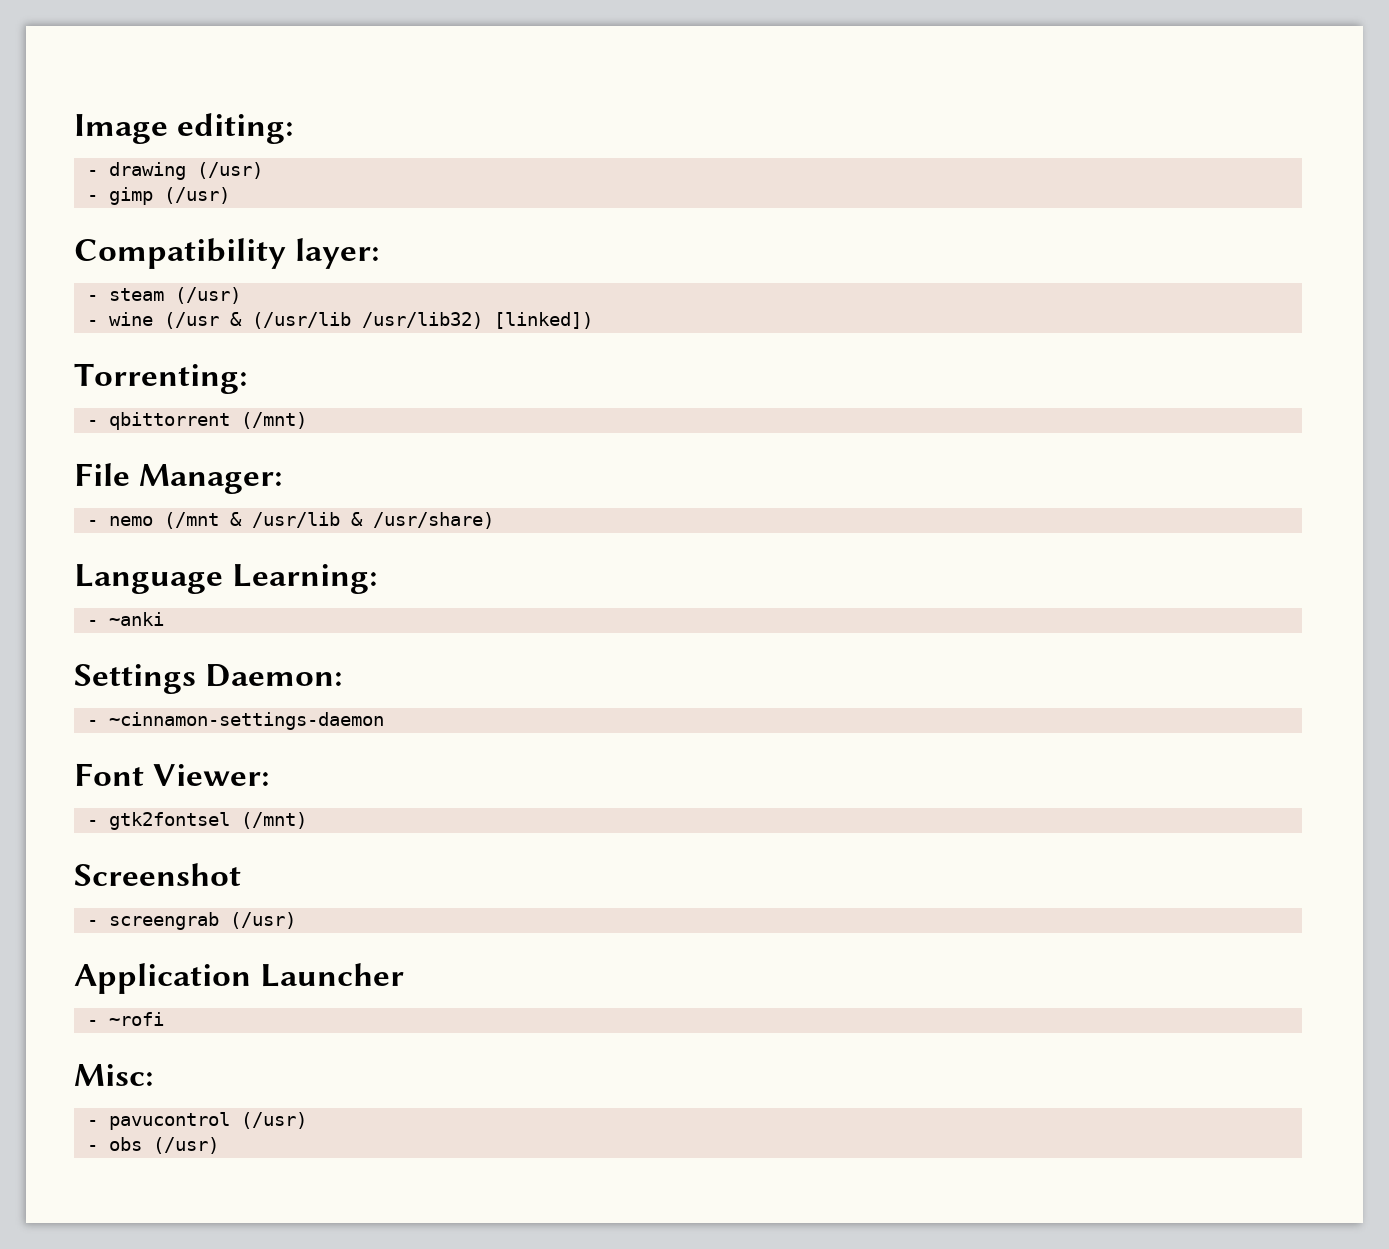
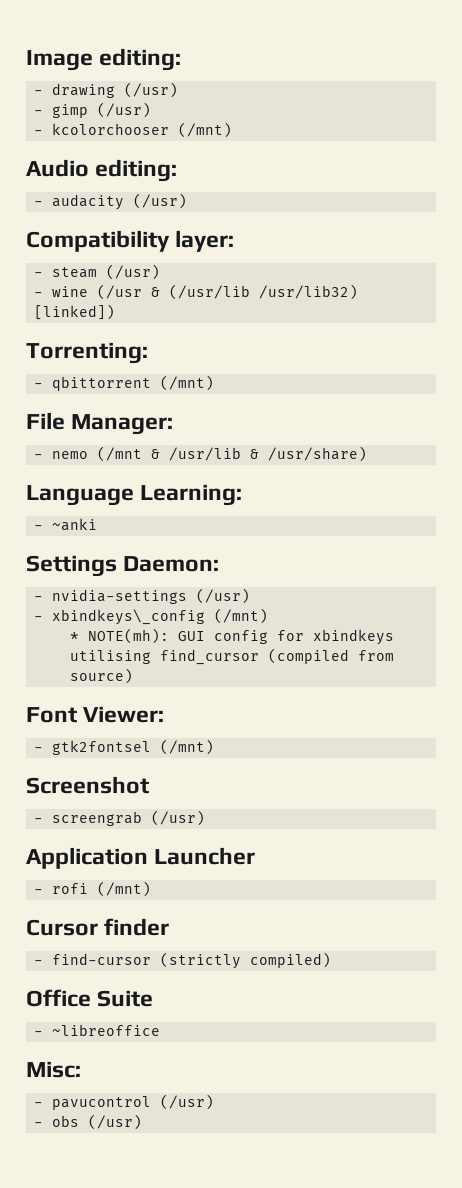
+ - kcolorchooser (/mnt)
+ Audio editing:
+ - audacity (/usr)
- - ~cinnamon-settings-daemon
+ - nvidia-settings (/usr)
+ - xbindkeys\_config (/mnt)
+ * NOTE(mh): GUI config for xbindkeys utilising find_cursor (compiled from source)
- - ~rofi
+ - rofi (/mnt)
+ Cursor finder
+ - find-cursor (strictly compiled)
+ Office Suite
+ - ~libreoffice

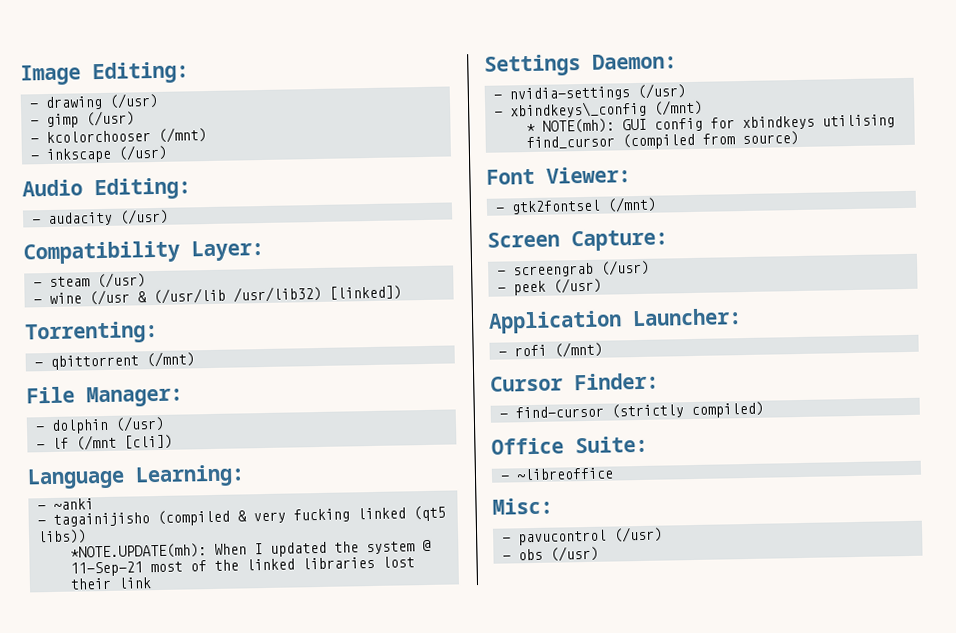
- Image editing:
+ Image Editing:
+ - inkscape (/usr)
- Audio editing:
+ Audio Editing:
- Compatibility layer:
+ Compatibility Layer:
- - nemo (/mnt & /usr/lib & /usr/share)
+ - dolphin (/usr)
+ - lf (/mnt [cli])
  Language Learning:
  - ~anki
+ - tagainijisho (compiled & very fucking linked (qt5 libs))
+ *NOTE.UPDATE(mh): When I updated the system @ 11-Sep-21 most of the linked libraries lost their link
- Screenshot
+ Screen Capture:
+ - peek (/usr)
- Application Launcher
+ Application Launcher:
- Cursor finder
+ Cursor Finder:
- Office Suite
+ Office Suite:

